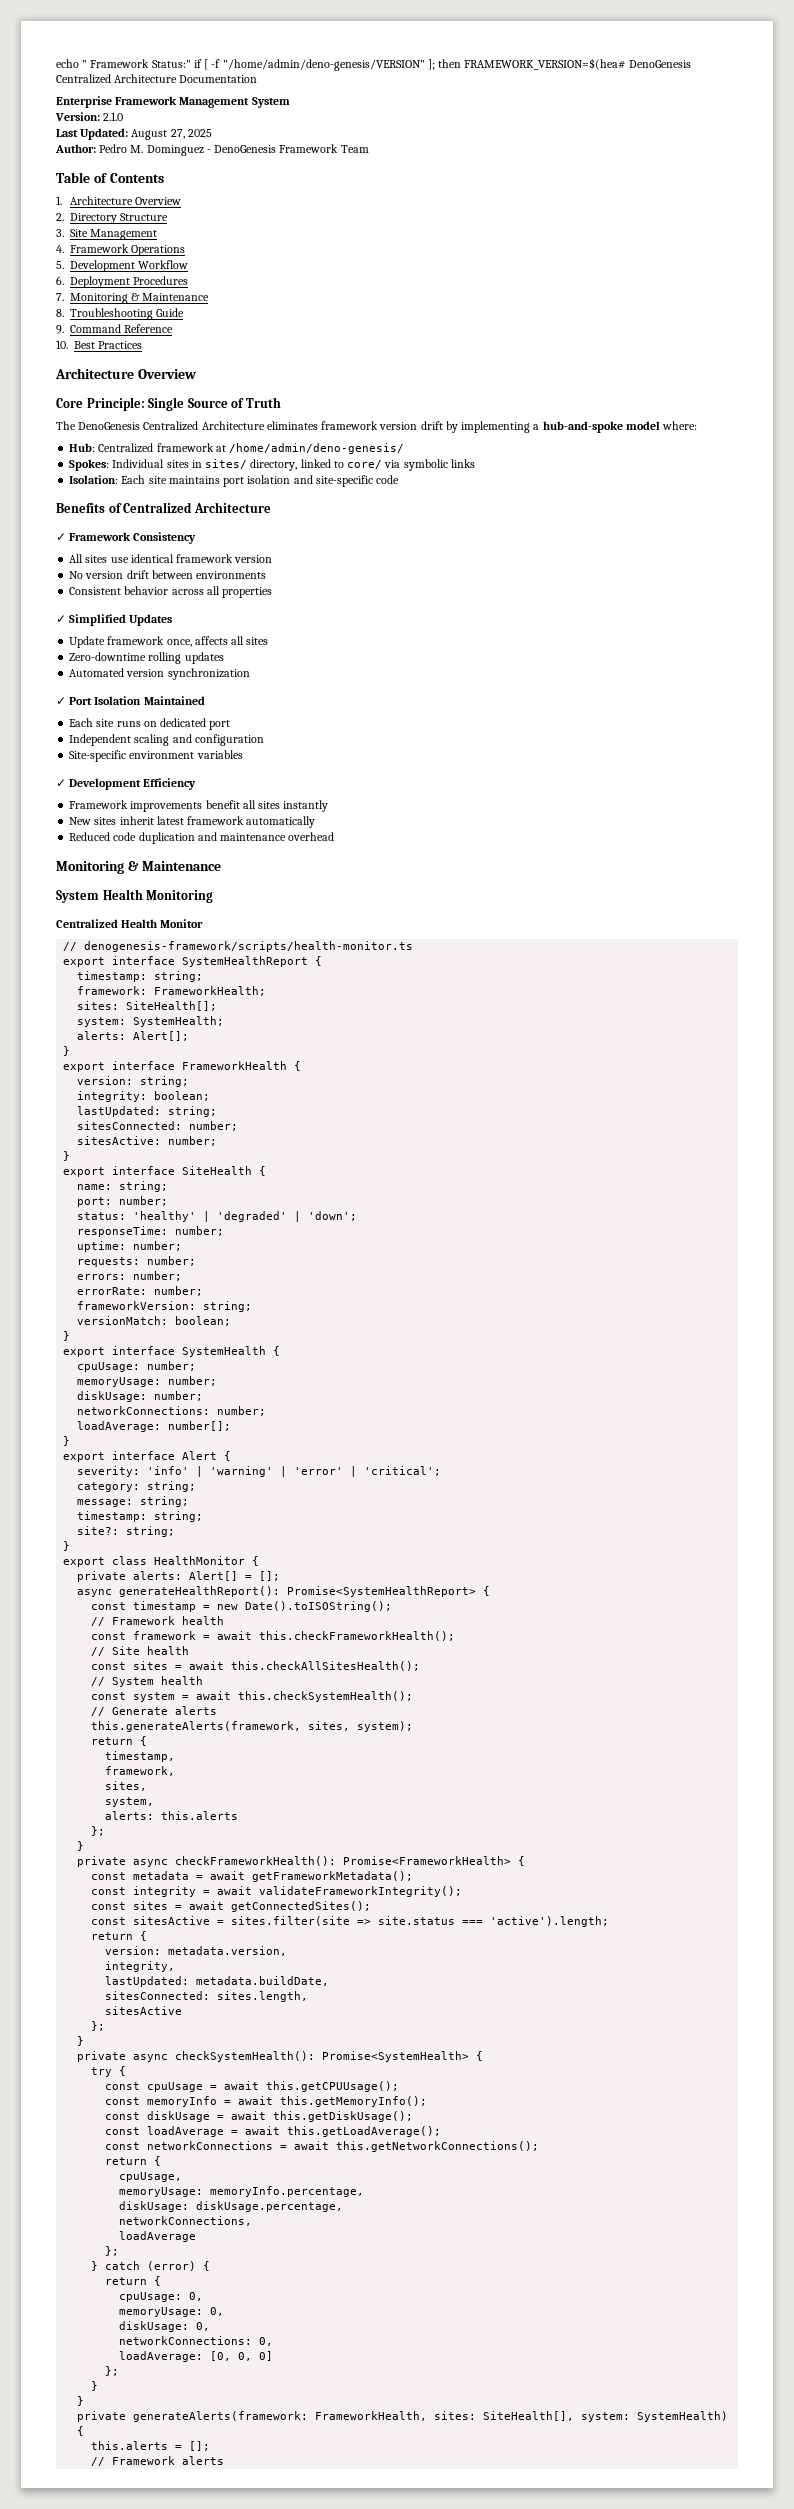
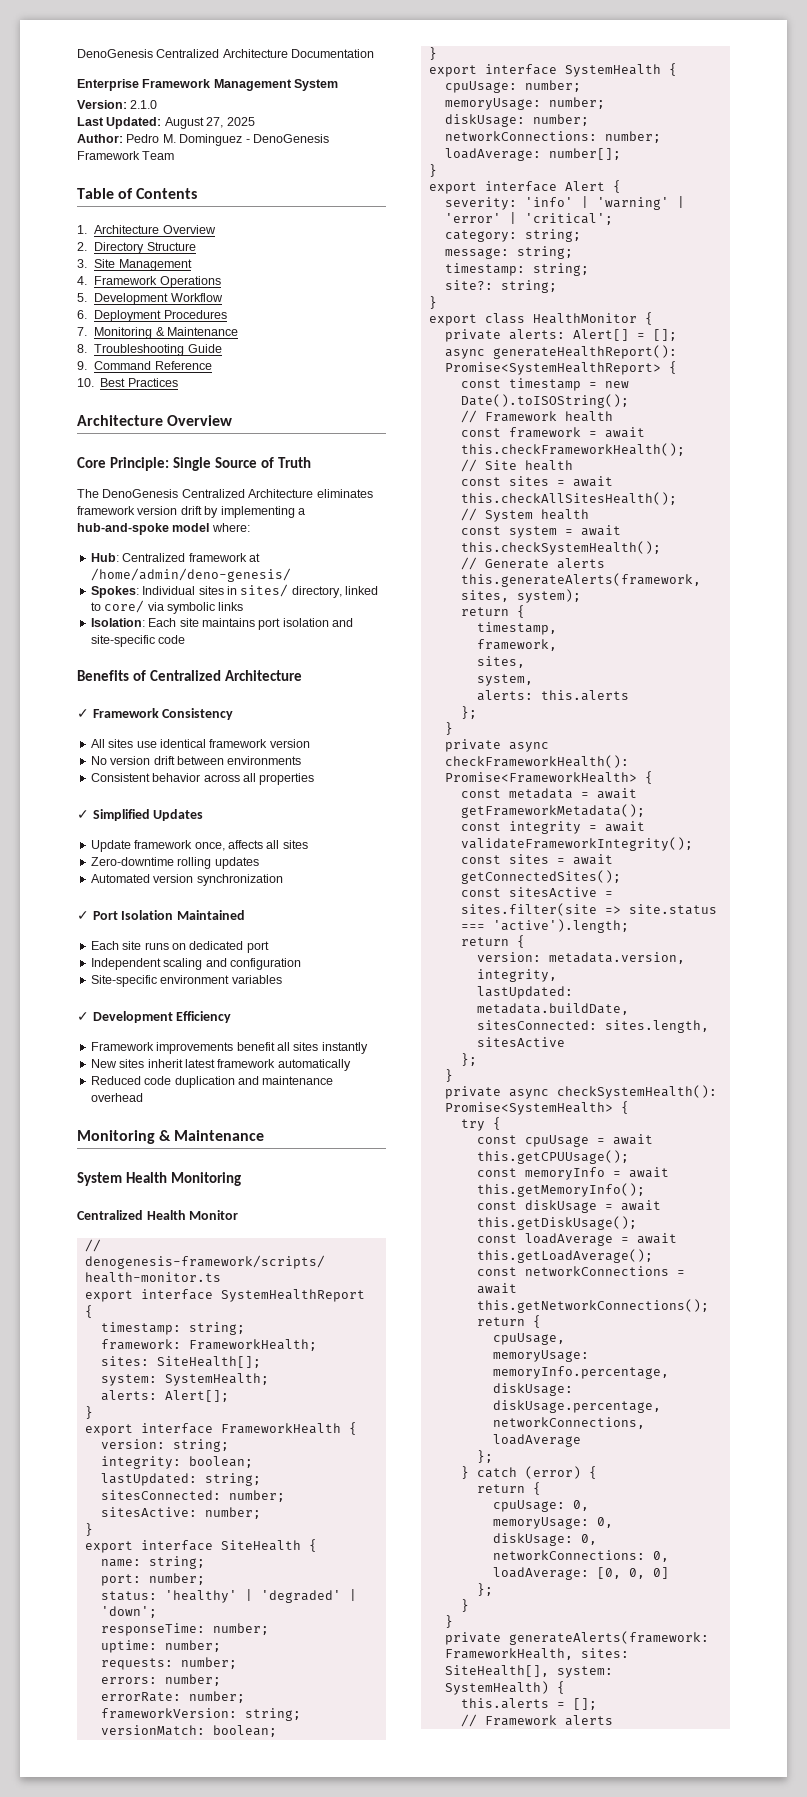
- echo " Framework Status:" if [ -f "/home/admin/deno-genesis/VERSION" ]; then FRAMEWORK_VERSION=$(hea# DenoGenesis Centralized Architecture Documentation
+ DenoGenesis Centralized Architecture Documentation

